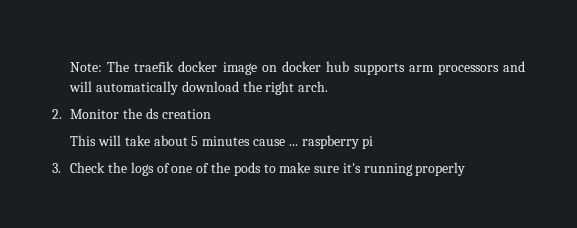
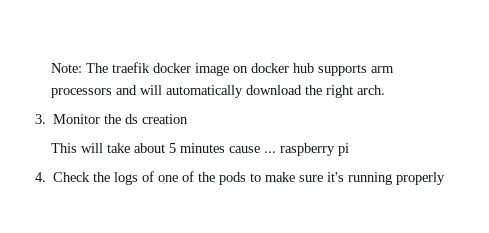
- 2. Monitor the ds creation
+ 3. Monitor the ds creation
- 3. Check the logs of one of the pods to make sure it's running properly
+ 4. Check the logs of one of the pods to make sure it's running properly

